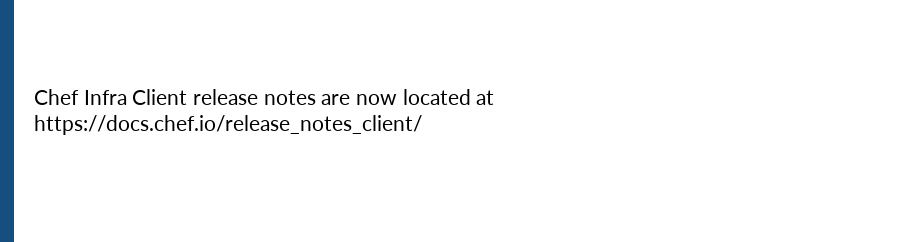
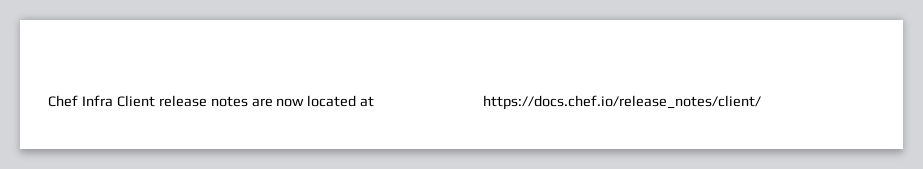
- Chef Infra Client release notes are now located at https://docs.chef.io/release_notes_client/
+ Chef Infra Client release notes are now located at https://docs.chef.io/release_notes/client/

